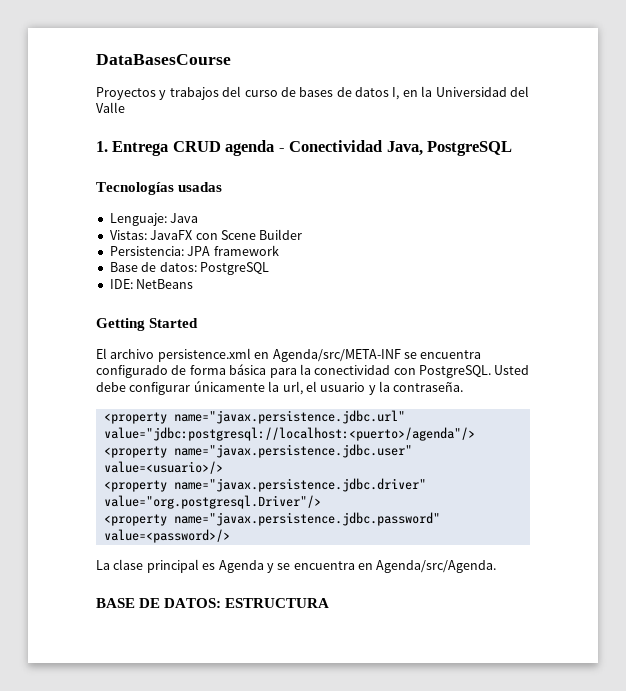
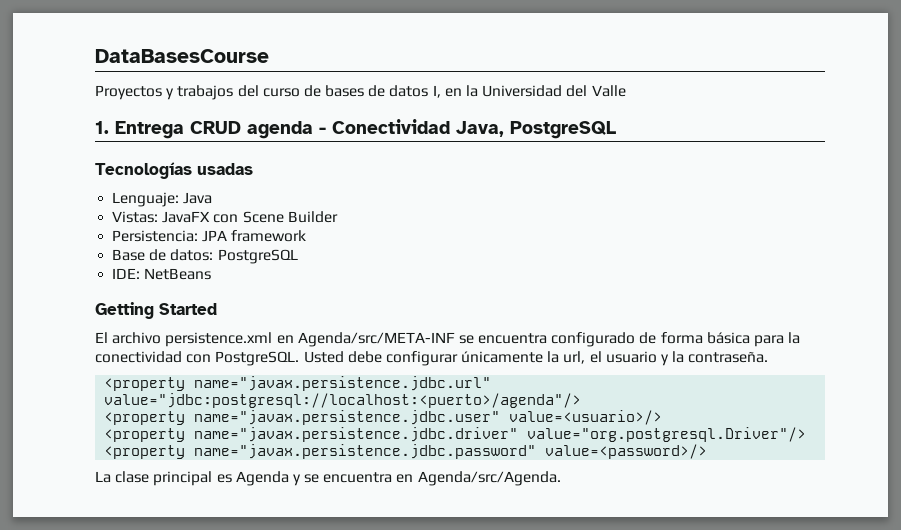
- BASE DE DATOS: ESTRUCTURA

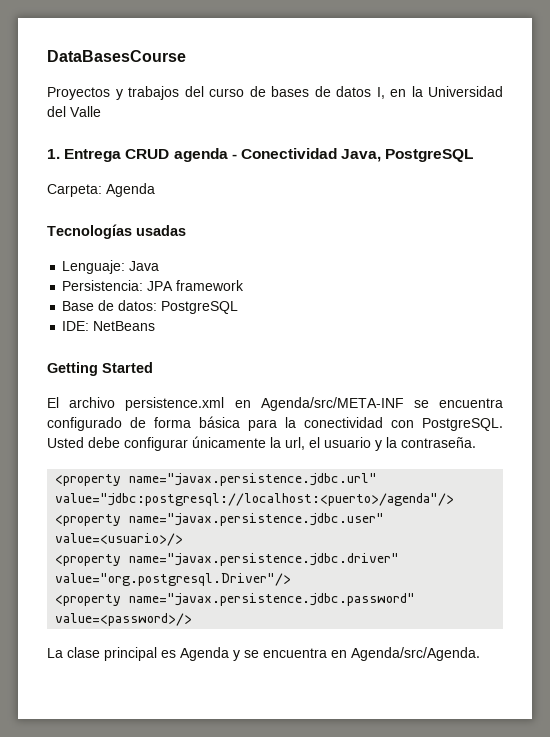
+ Carpeta: Agenda
- Vistas: JavaFX con Scene Builder

